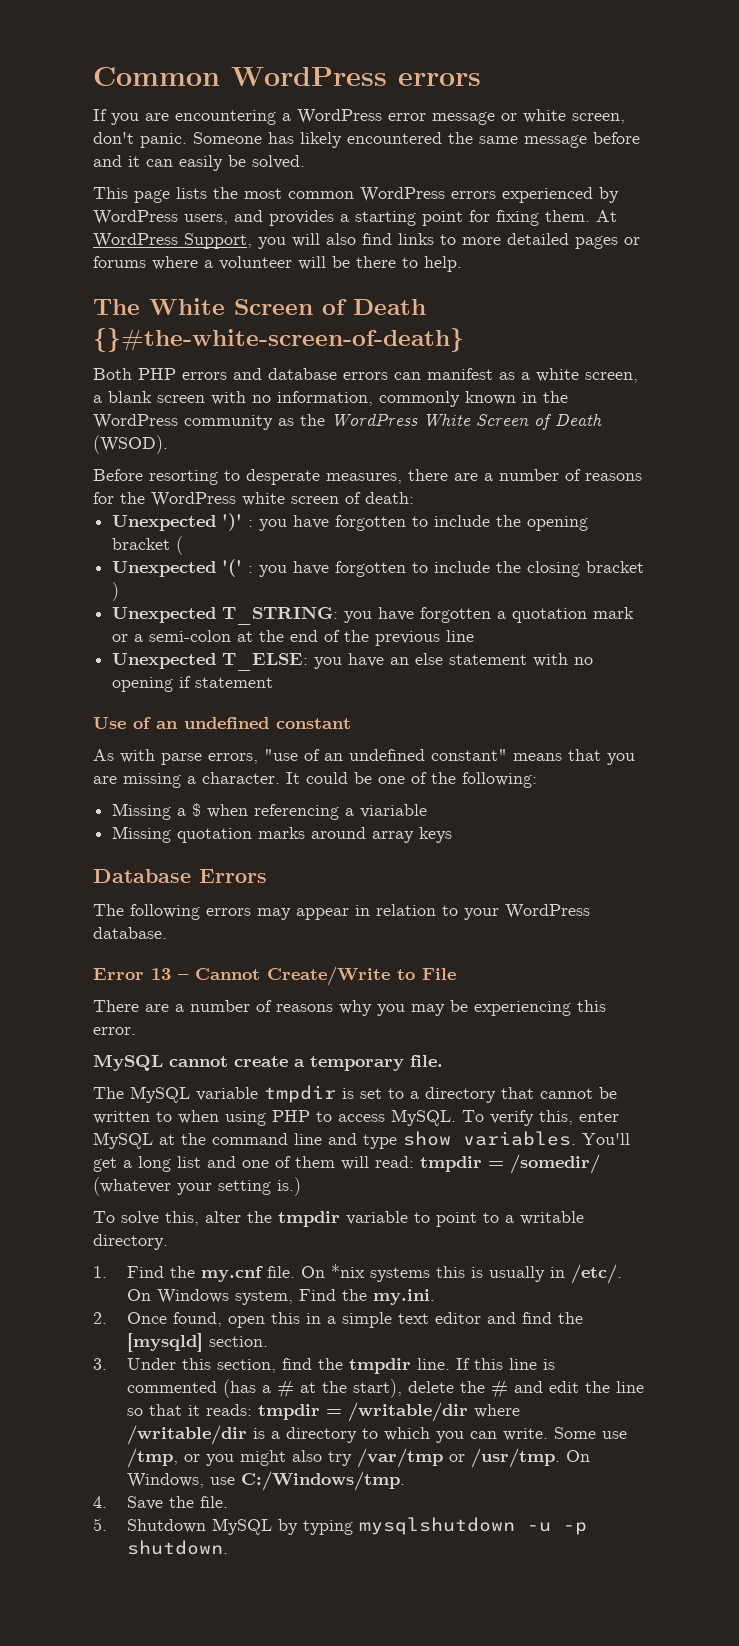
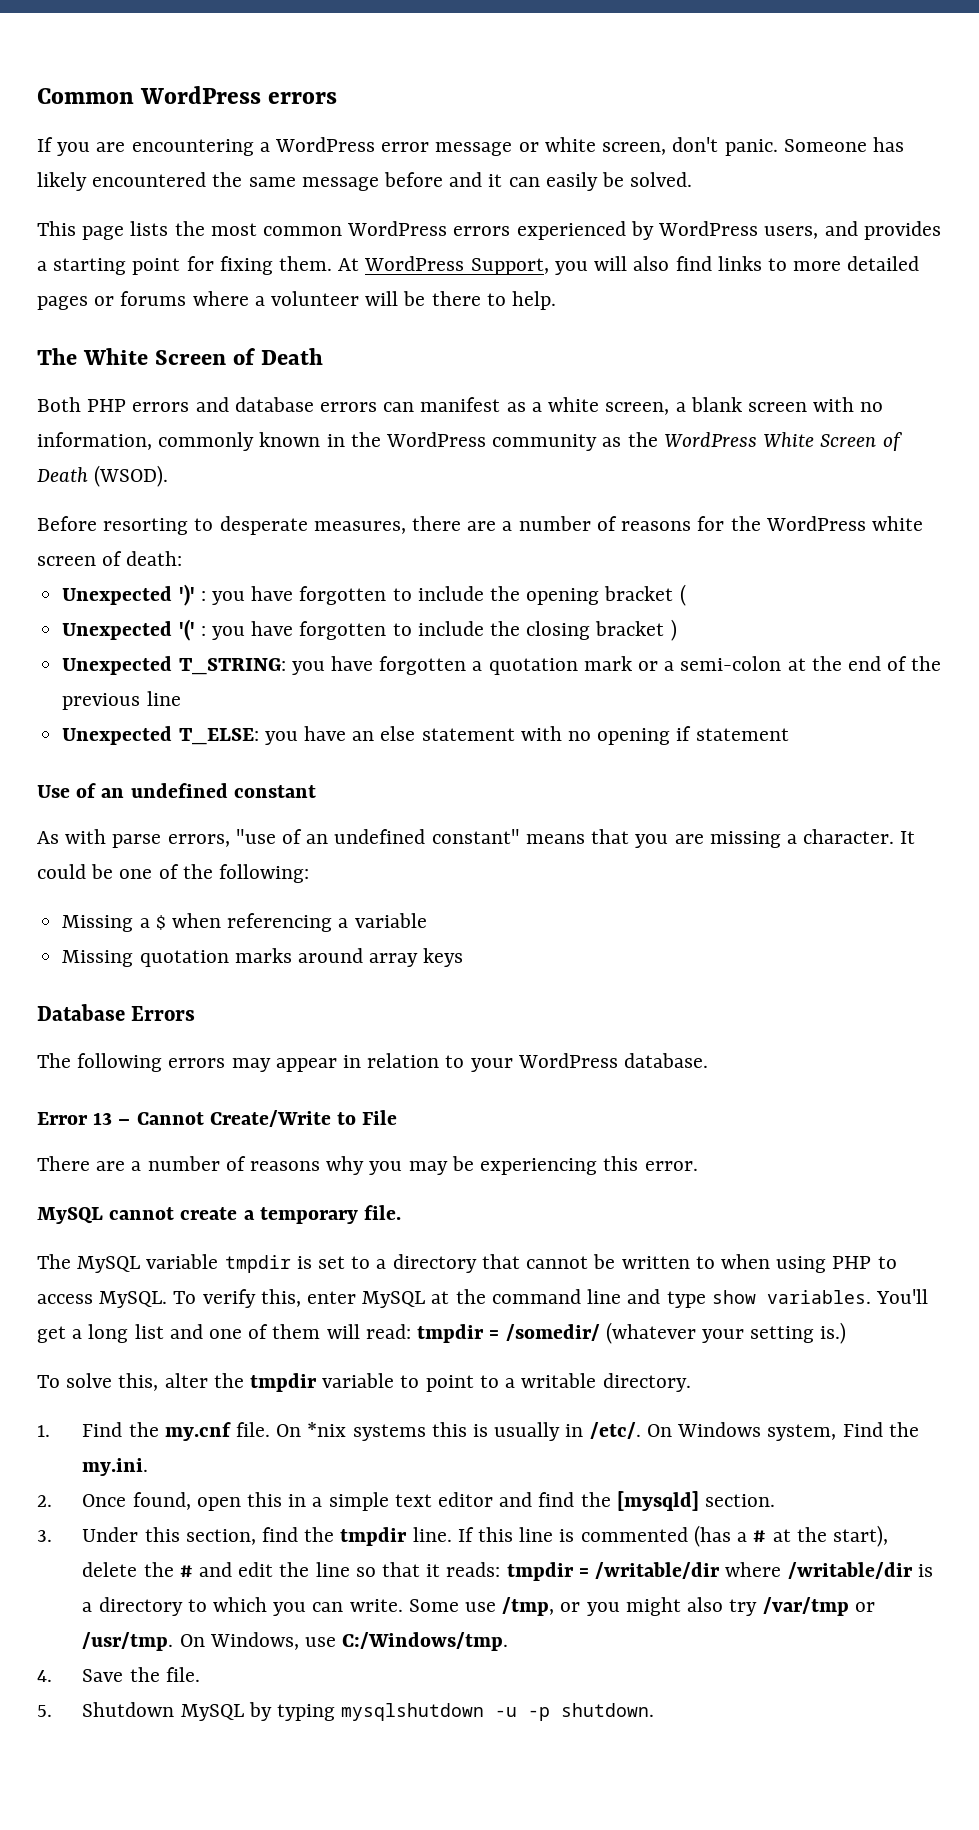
- The White Screen of Death {}#the-white-screen-of-death}
+ The White Screen of Death
- Missing a $ when referencing a viariable
+ Missing a $ when referencing a variable

